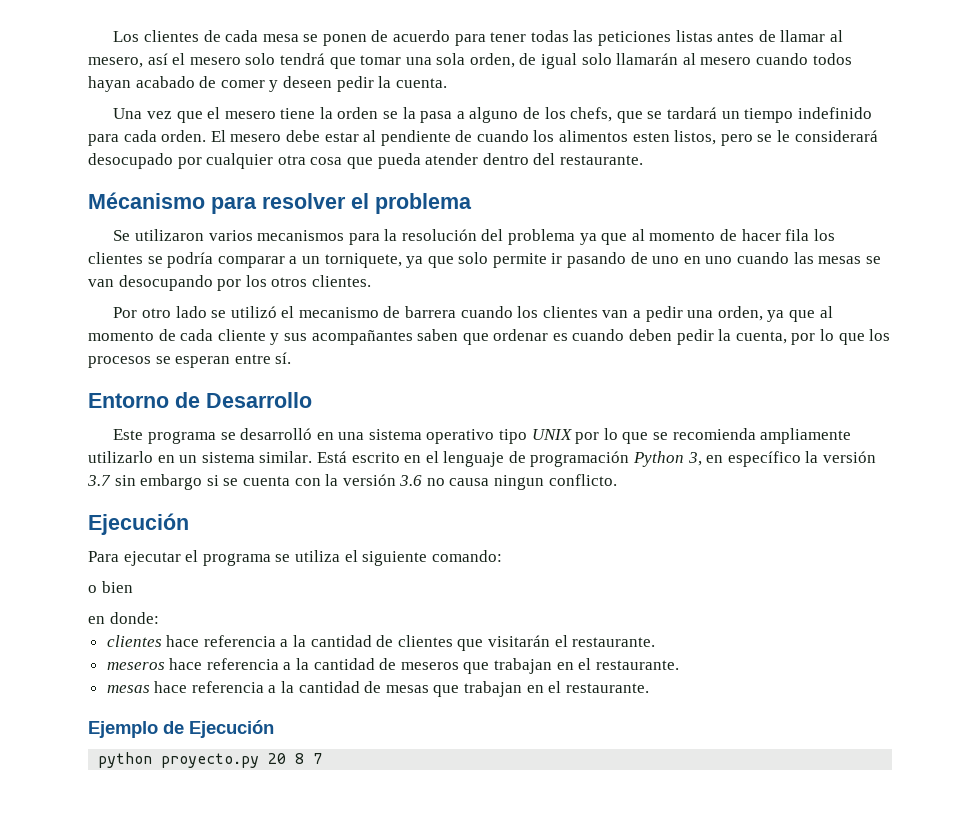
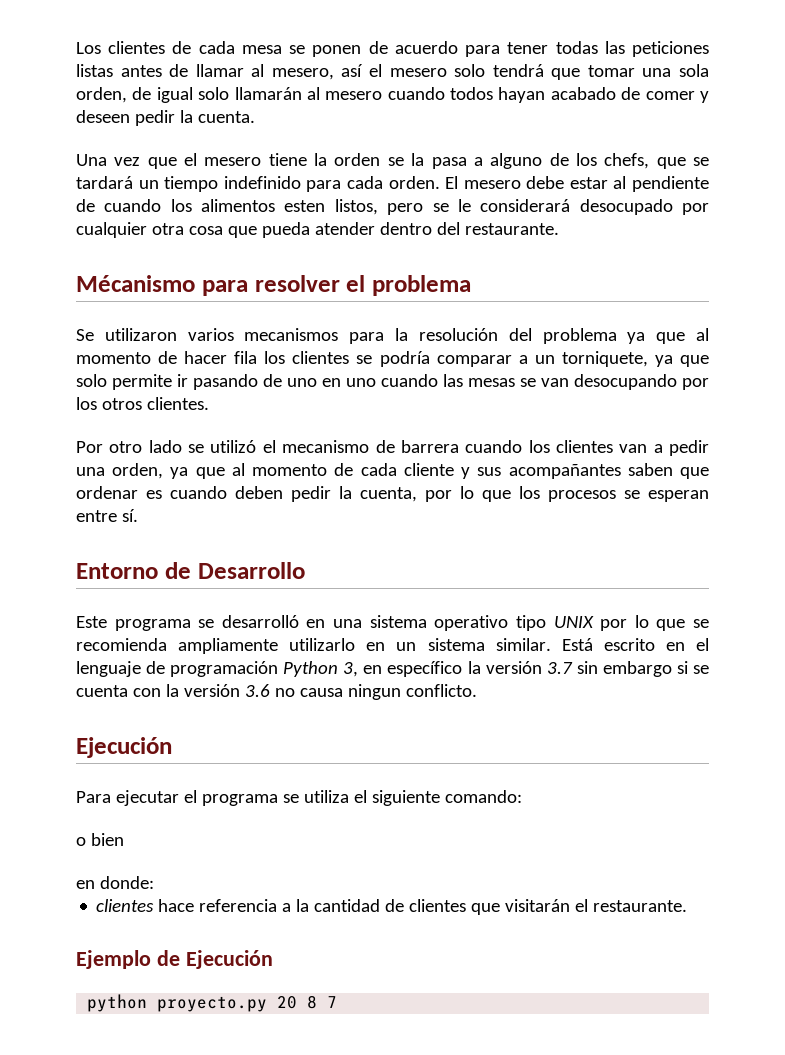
- meseros hace referencia a la cantidad de meseros que trabajan en el restaurante.
- mesas hace referencia a la cantidad de mesas que trabajan en el restaurante.

